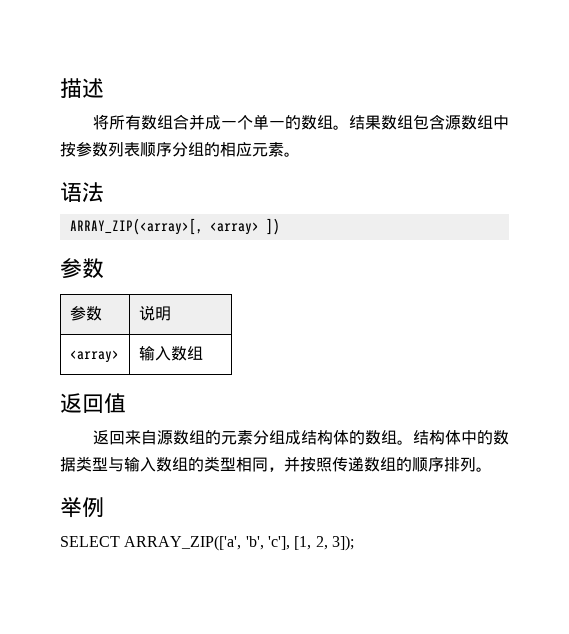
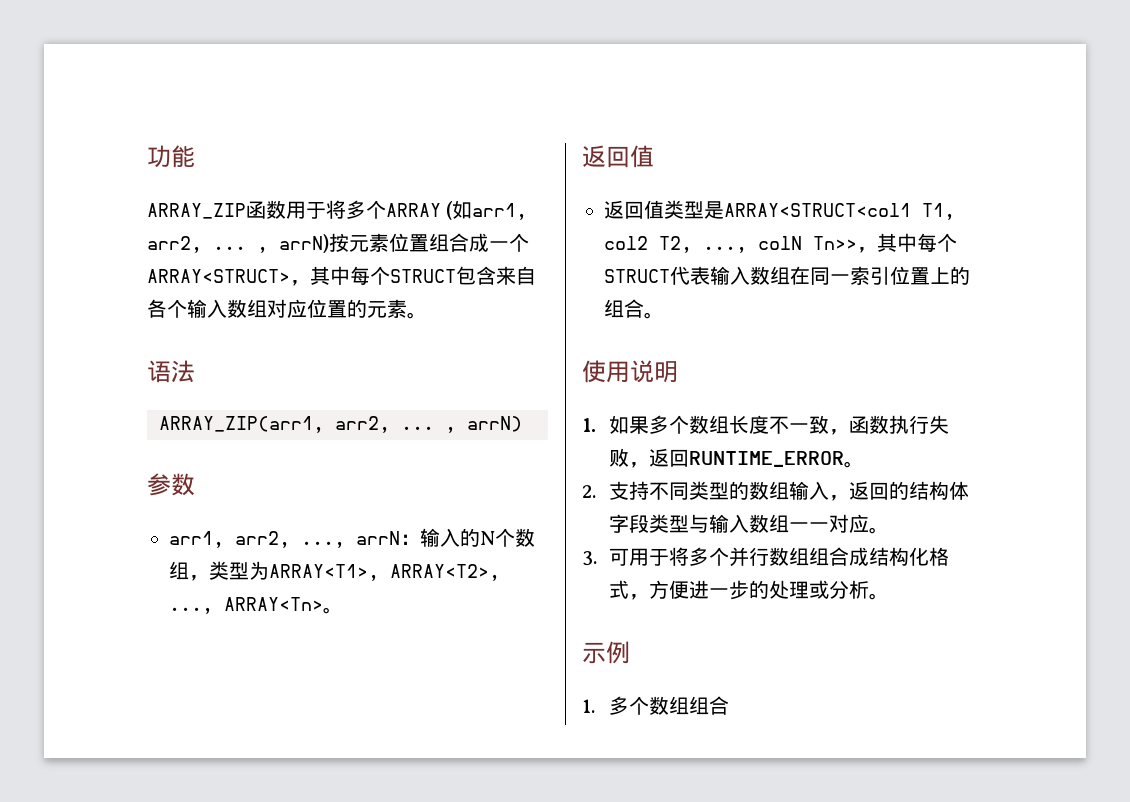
- 描述
- 将所有数组合并成一个单一的数组。结果数组包含源数组中按参数列表顺序分组的相应元素。
+ 功能
+ ARRAY_ZIP函数用于将多个ARRAY (如arr1, arr2, ... , arrN)按元素位置组合成一个ARRAY<STRUCT>，其中每个STRUCT包含来自各个输入数组对应位置的元素。
  语法
- ARRAY_ZIP(<array>[, <array> ])
+ ARRAY_ZIP(arr1, arr2, ... , arrN)
  参数
- 参数 | 说明
- <array> | 输入数组
+ arr1, arr2, ..., arrN：输入的N个数组，类型为ARRAY<T1>, ARRAY<T2>, ..., ARRAY<Tn>。
  返回值
- 返回来自源数组的元素分组成结构体的数组。结构体中的数据类型与输入数组的类型相同，并按照传递数组的顺序排列。
- 举例
+ 返回值类型是ARRAY<STRUCT<col1 T1, col2 T2, ..., colN Tn>>，其中每个STRUCT代表输入数组在同一索引位置上的组合。
+ 使用说明
+ 1.如果多个数组长度不一致，函数执行失败，返回RUNTIME_ERROR。
+ 2.支持不同类型的数组输入，返回的结构体字段类型与输入数组一一对应。
+ 3.可用于将多个并行数组组合成结构化格式，方便进一步的处理或分析。
+ 示例
- SELECT ARRAY_ZIP(['a', 'b', 'c'], [1, 2, 3]);
+ 1.多个数组组合

